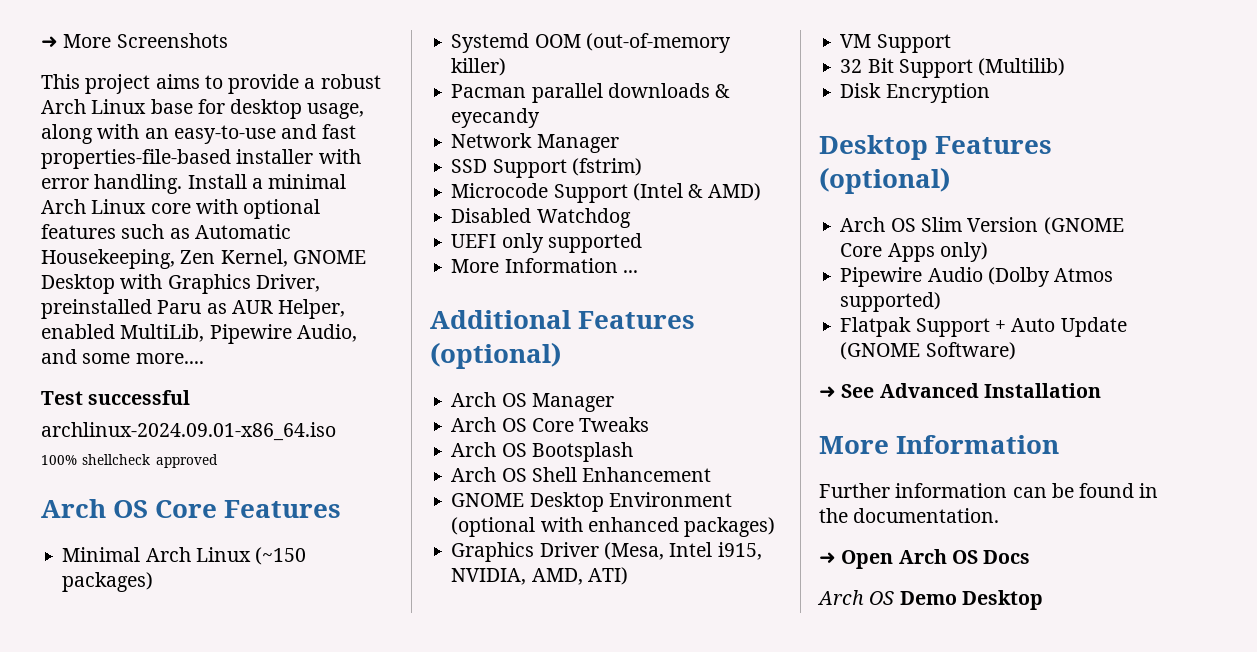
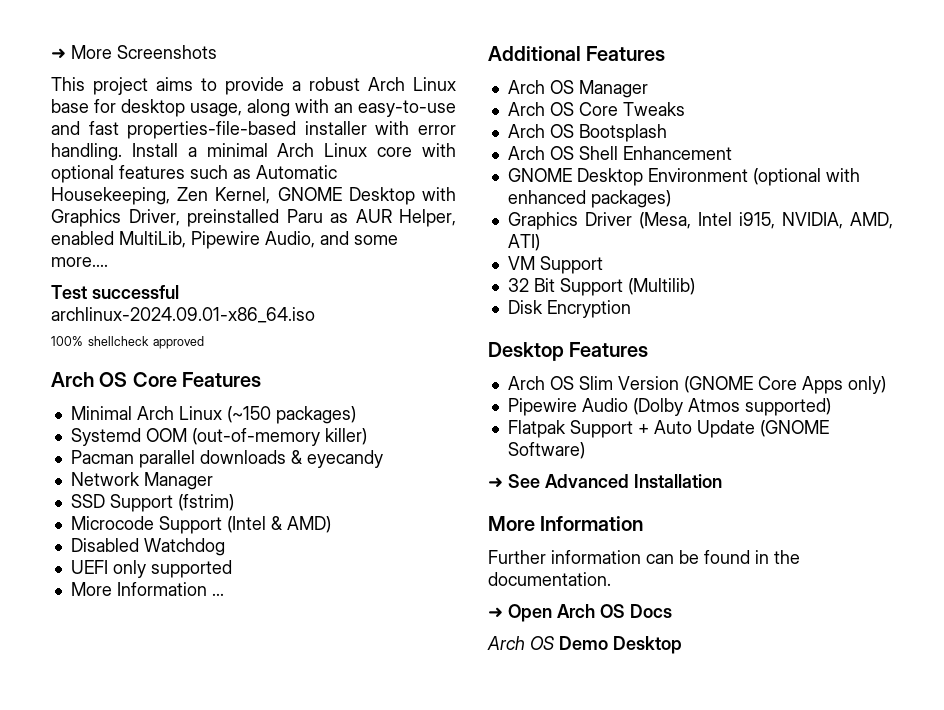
- Additional Features (optional)
+ Additional Features
- Desktop Features (optional)
+ Desktop Features

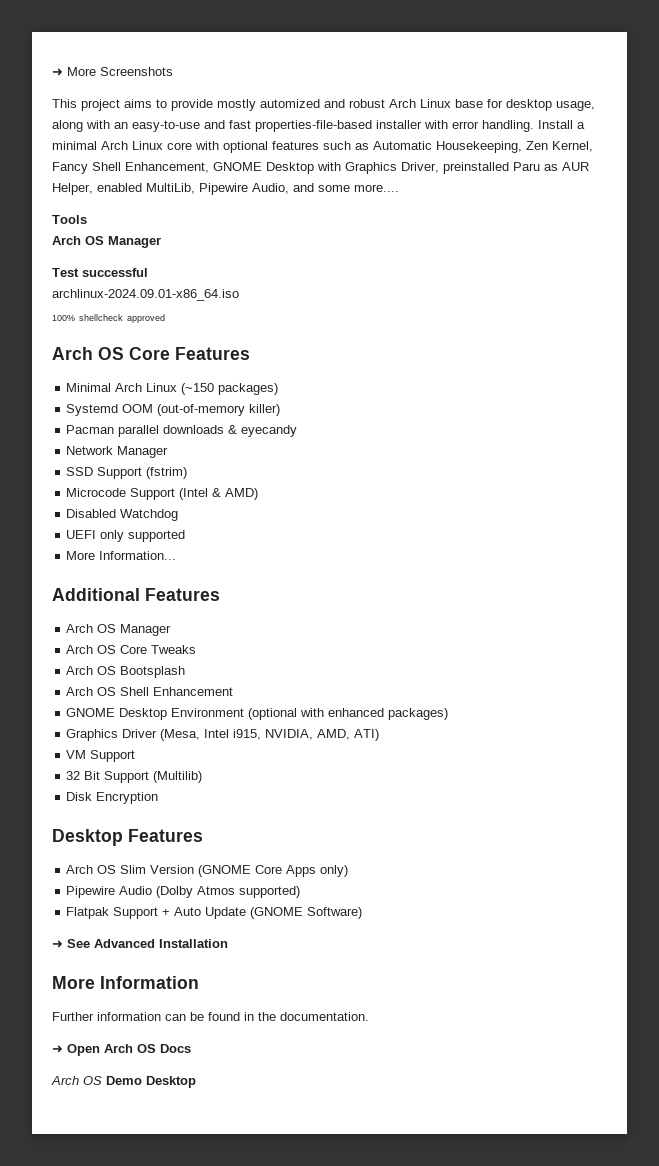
- This project aims to provide a robust Arch Linux base for desktop usage, along with an easy-to-use and fast properties-file-based installer with error handling.
+ This project aims to provide mostly automized and robust Arch Linux base for desktop usage, along with an easy-to-use and fast properties-file-based installer with error handling.
- Install a minimal Arch Linux core with optional features such as Automatic Housekeeping, Zen Kernel, GNOME Desktop with Graphics Driver, preinstalled Paru as AUR Helper, enabled MultiLib, Pipewire Audio, and some more....
+ Install a minimal Arch Linux core with optional features such as Automatic Housekeeping, Zen Kernel, Fancy Shell Enhancement, GNOME Desktop with Graphics Driver, preinstalled Paru as AUR Helper, enabled MultiLib, Pipewire Audio, and some more....
+ Tools
+ Arch OS Manager
- More Information ...
+ More Information...

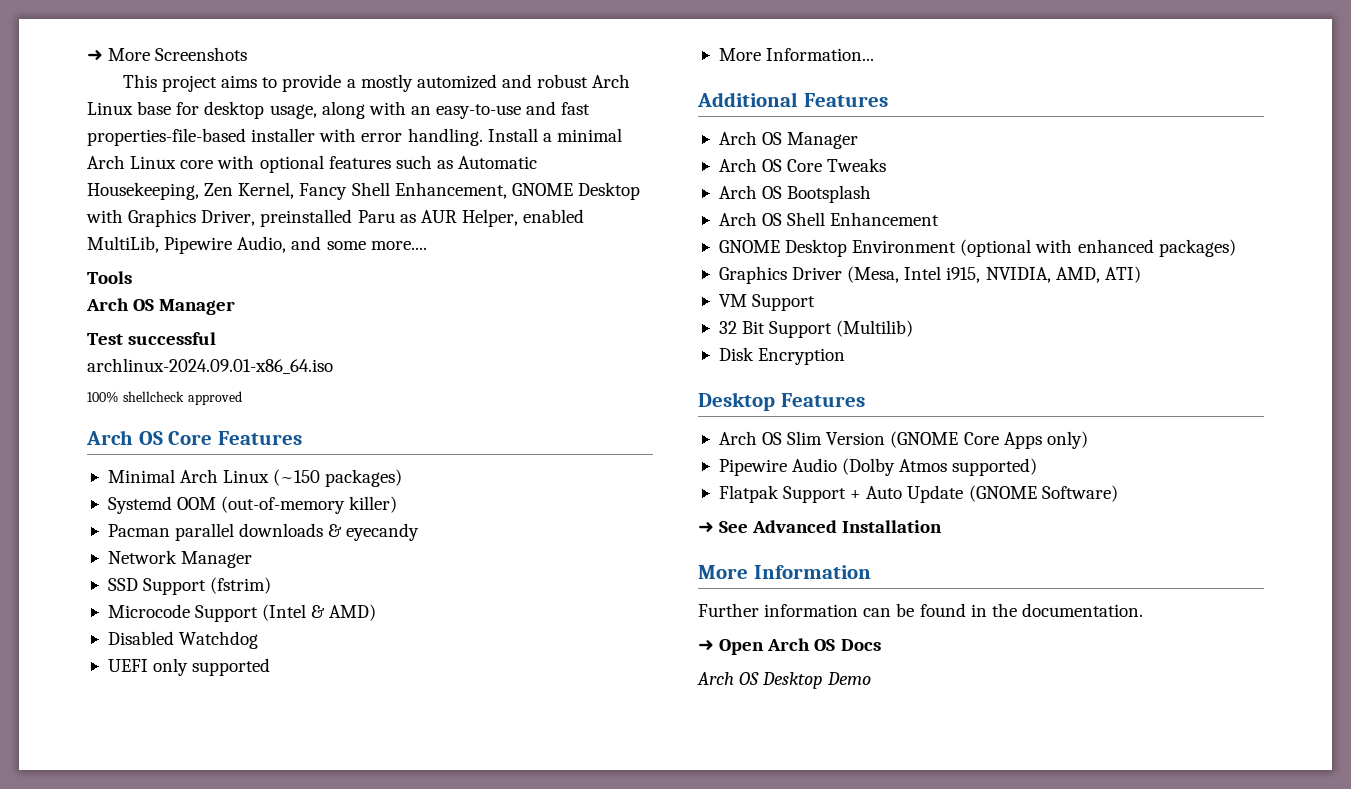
- This project aims to provide mostly automized and robust Arch Linux base for desktop usage, along with an easy-to-use and fast properties-file-based installer with error handling.
+ This project aims to provide a mostly automized and robust Arch Linux base for desktop usage, along with an easy-to-use and fast properties-file-based installer with error handling.
- Arch OS Demo Desktop
+ Arch OS Desktop Demo

